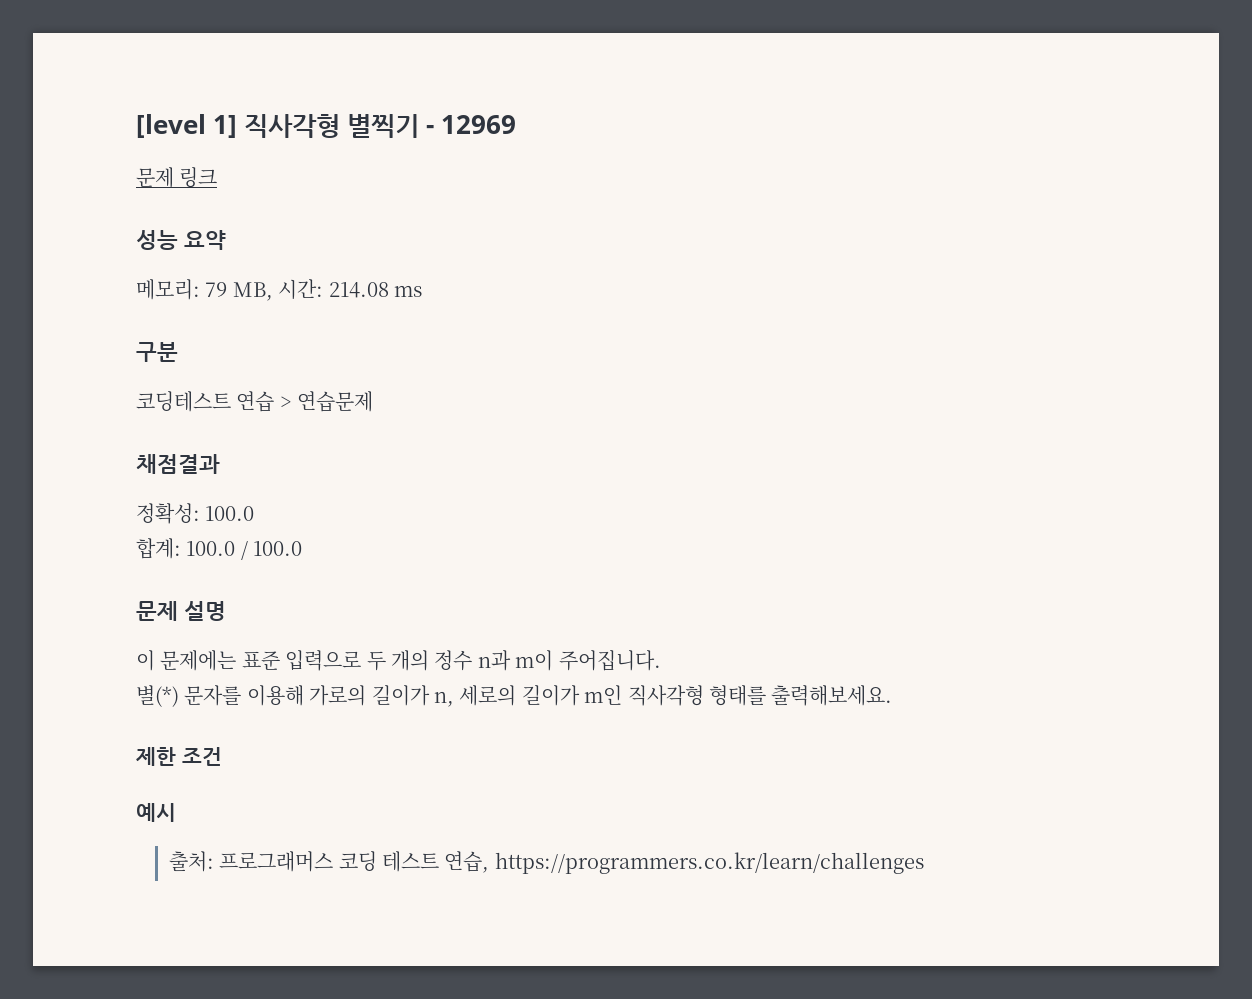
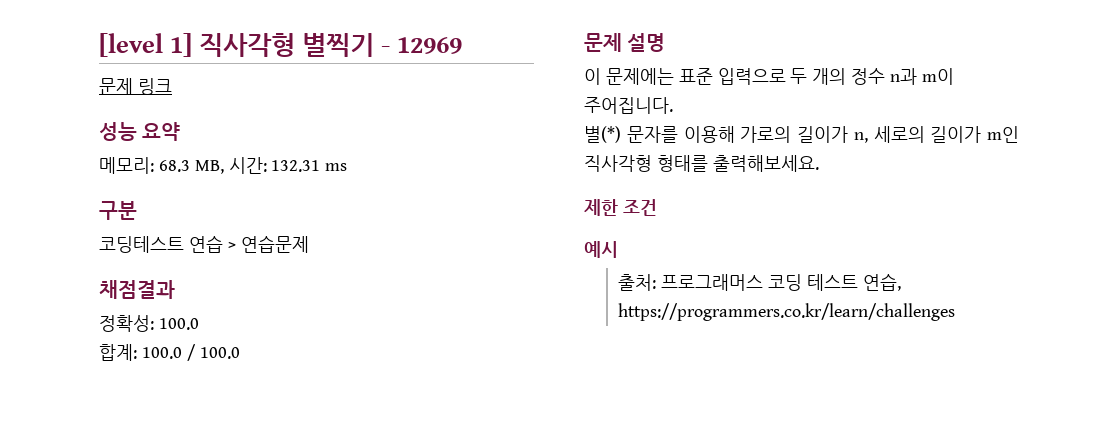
- 메모리: 79 MB, 시간: 214.08 ms
+ 메모리: 68.3 MB, 시간: 132.31 ms

